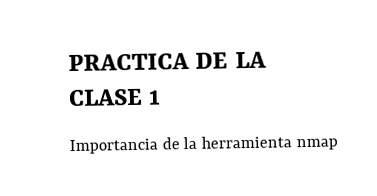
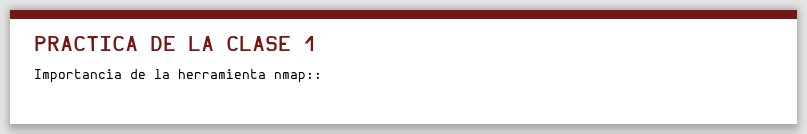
- Importancia de la herramienta nmap
+ Importancia de la herramienta nmap::

